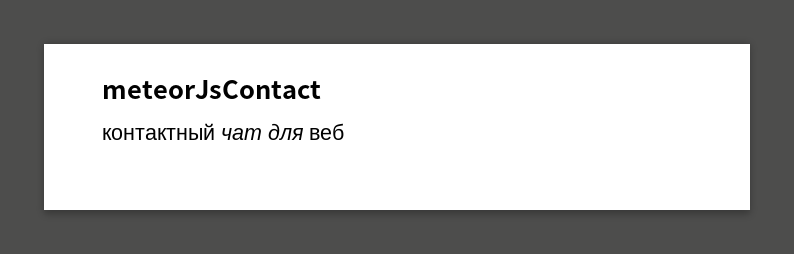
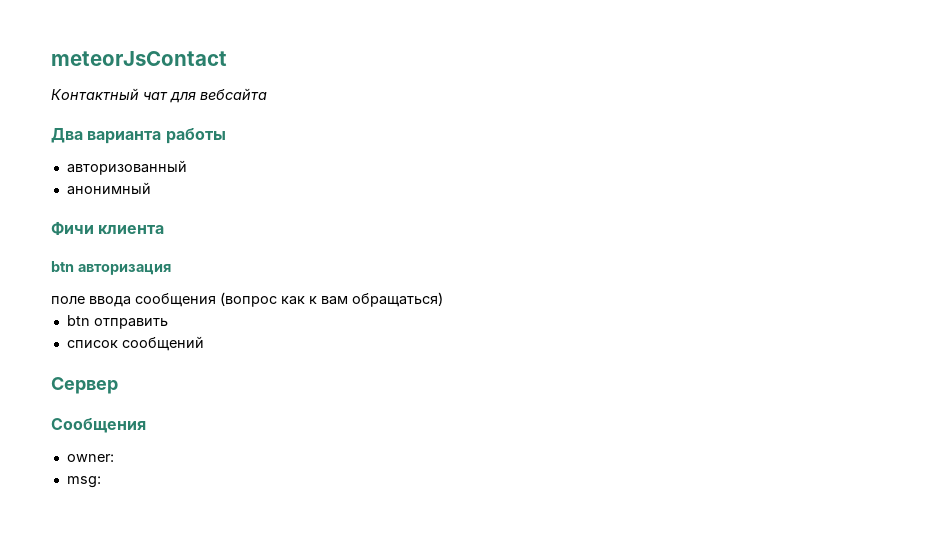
- контактный чат для веб
+ Контактный чат для вебсайта
+ Два варианта работы
+ авторизованный
+ анонимный
+ Фичи клиента
+ btn авторизация
+ поле ввода сообщения (вопрос как к вам обращаться)
+ btn отправить
+ список сообщений
+ Сервер
+ Сообщения
+ owner:
+ msg:

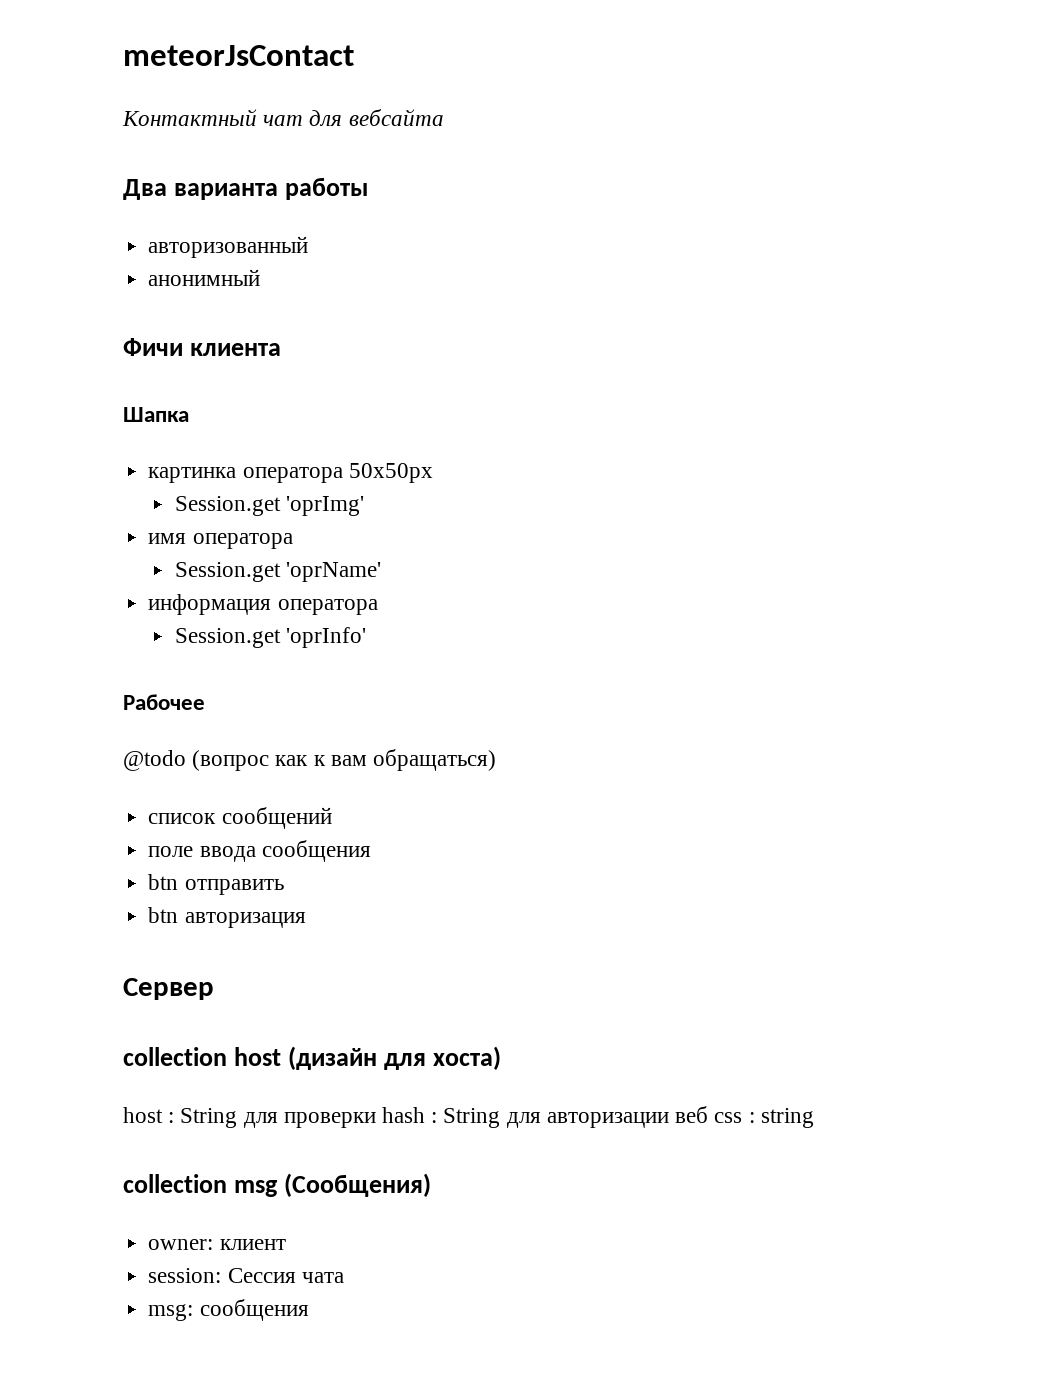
- btn авторизация
- поле ввода сообщения (вопрос как к вам обращаться)
+ Шапка
+ картинка оператора 50x50px
+ Session.get 'oprImg'
+ имя оператора
+ Session.get 'oprName'
+ информация оператора
+ Session.get 'oprInfo'
+ Рабочее
+ @todo (вопрос как к вам обращаться)
+ список сообщений
+ поле ввода сообщения
- список сообщений
+ btn авторизация
- Сообщения
- owner:
+ collection host (дизайн для хоста)
+ host : String для проверки hash : String для авторизации веб css : string
+ collection msg (Сообщения)
+ owner: клиент
+ session: Сессия чата
- msg:
+ msg: сообщения

